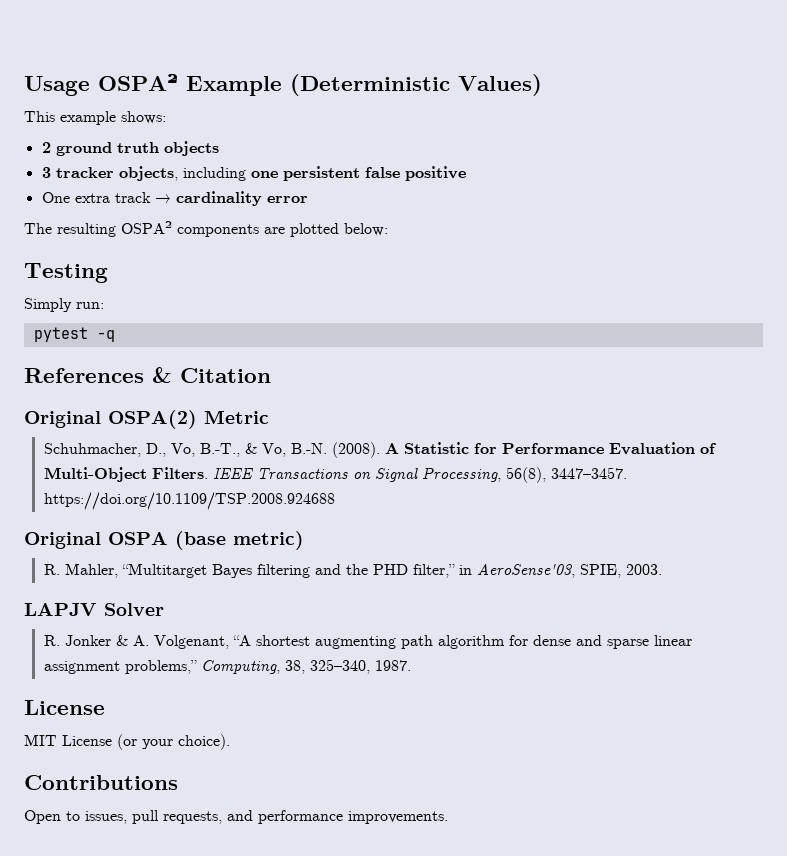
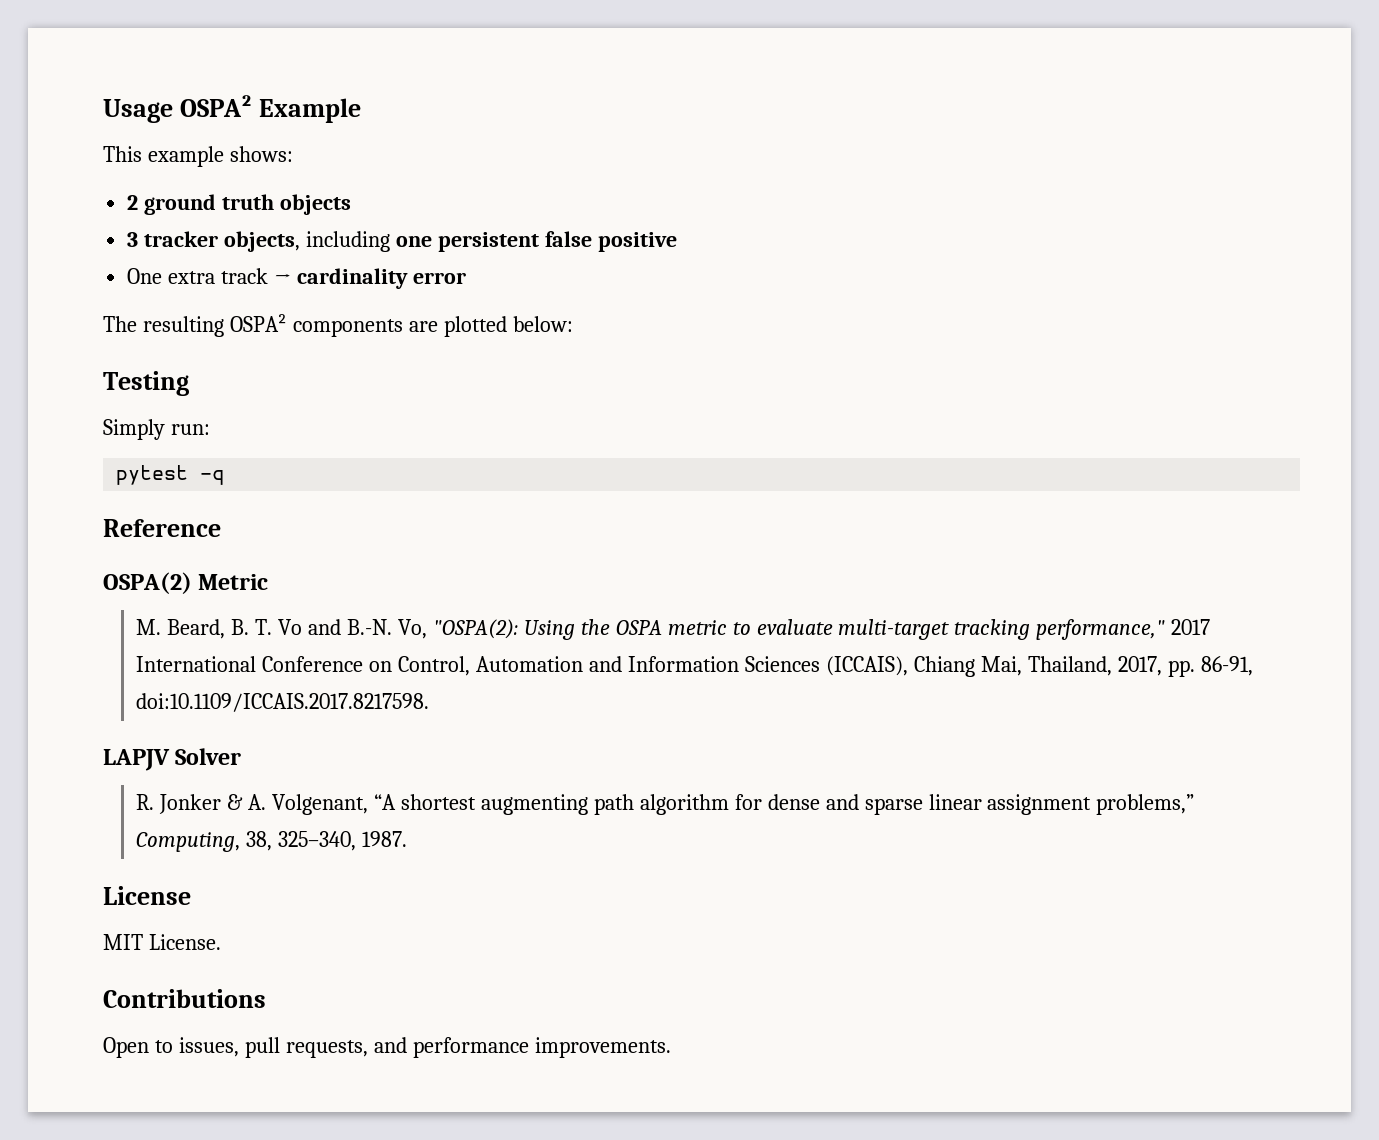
- Usage OSPA² Example (Deterministic Values)
+ Usage OSPA² Example
- References & Citation
- Original OSPA(2) Metric
- Schuhmacher, D., Vo, B.-T., & Vo, B.-N. (2008). A Statistic for Performance Evaluation of Multi-Object Filters. IEEE Transactions on Signal Processing, 56(8), 3447–3457. https://doi.org/10.1109/TSP.2008.924688
- Original OSPA (base metric)
- R. Mahler, “Multitarget Bayes filtering and the PHD filter,” in AeroSense'03, SPIE, 2003.
+ Reference
+ OSPA(2) Metric
+ M. Beard, B. T. Vo and B.-N. Vo, "OSPA(2): Using the OSPA metric to evaluate multi-target tracking performance," 2017 International Conference on Control, Automation and Information Sciences (ICCAIS), Chiang Mai, Thailand, 2017, pp. 86-91, doi:10.1109/ICCAIS.2017.8217598.
- MIT License (or your choice).
+ MIT License.

